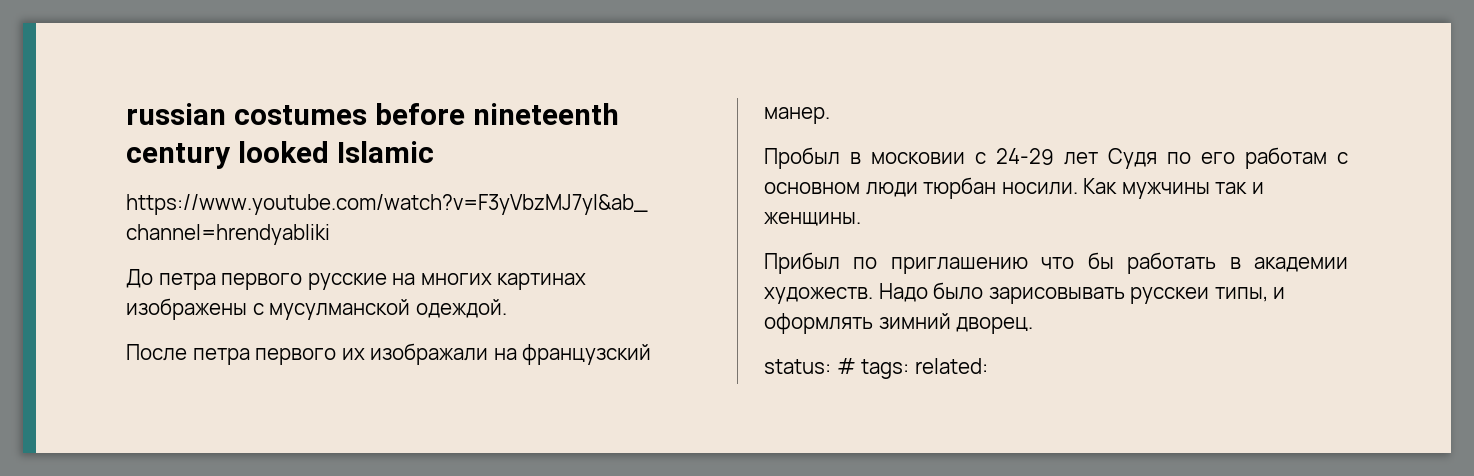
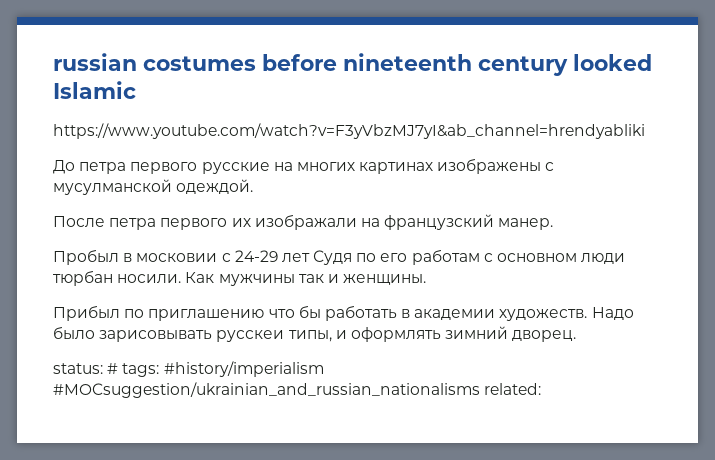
- status: # tags: related:
+ status: # tags: #history/imperialism #MOCsuggestion/ukrainian_and_russian_nationalisms related:

